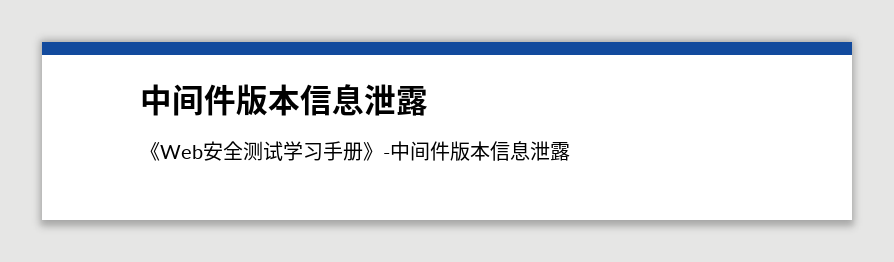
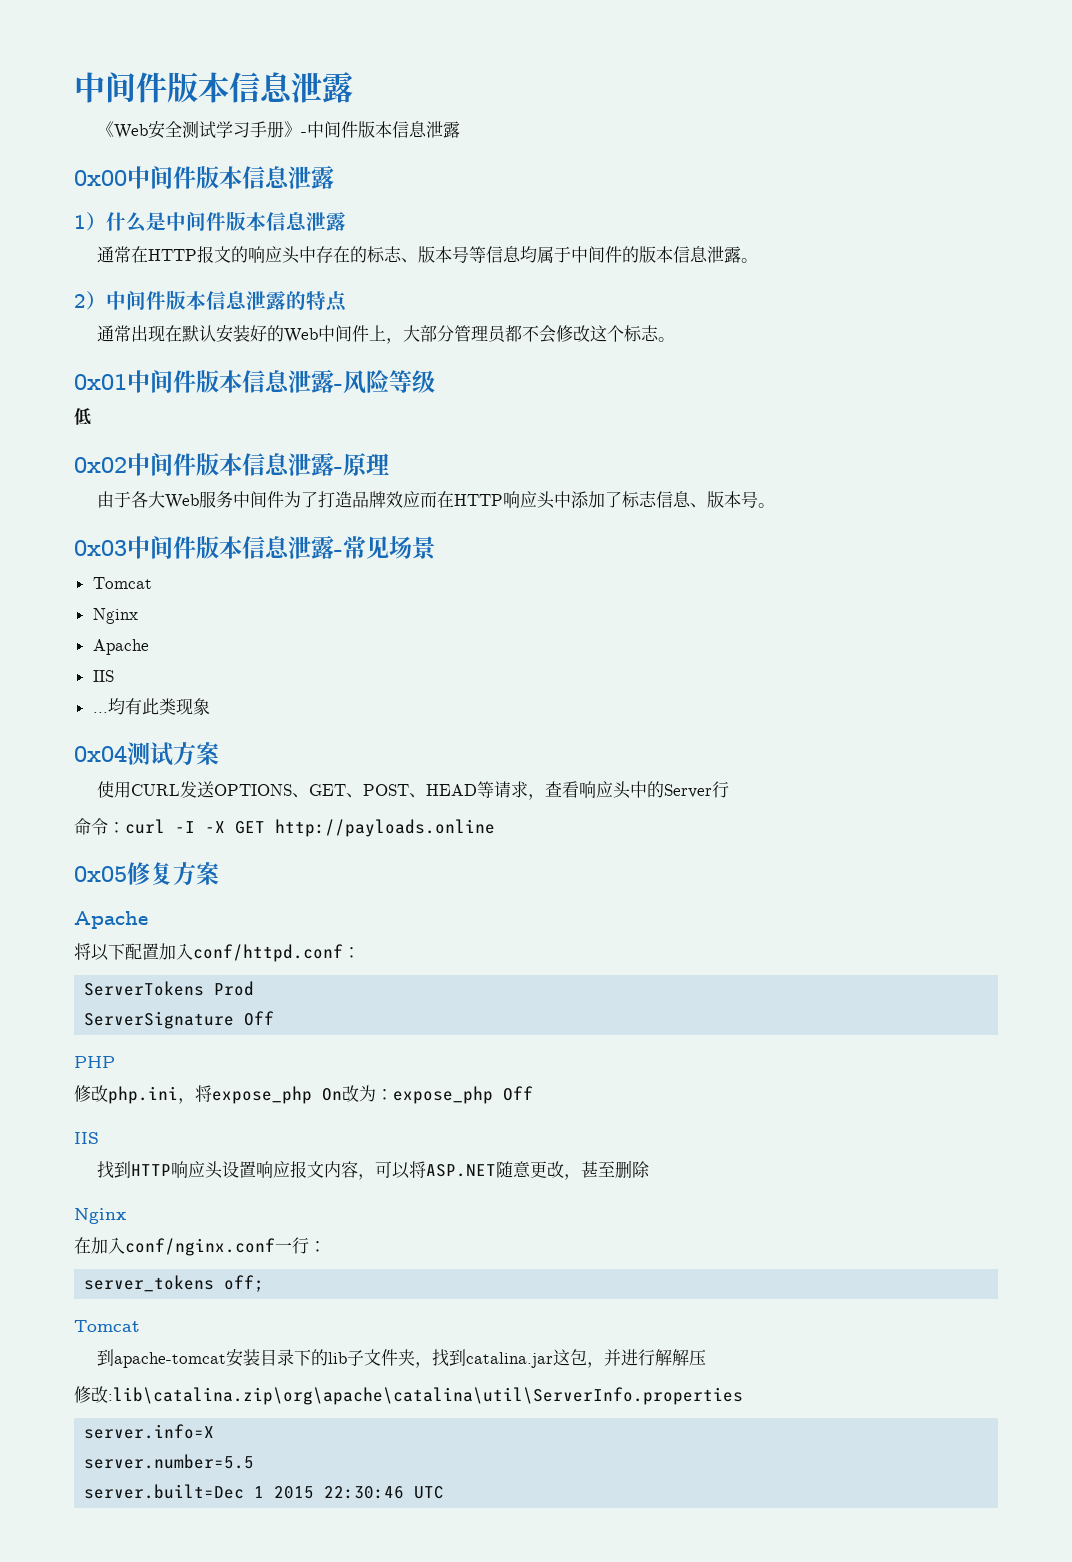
+ 0x00中间件版本信息泄露
+ 1）什么是中间件版本信息泄露
+ 通常在HTTP报文的响应头中存在的标志、版本号等信息均属于中间件的版本信息泄露。
+ 2）中间件版本信息泄露的特点
+ 通常出现在默认安装好的Web中间件上，大部分管理员都不会修改这个标志。
+ 0x01中间件版本信息泄露-风险等级
+ 低
+ 0x02中间件版本信息泄露-原理
+ 由于各大Web服务中间件为了打造品牌效应而在HTTP响应头中添加了标志信息、版本号。
+ 0x03中间件版本信息泄露-常见场景
+ Tomcat
+ Nginx
+ Apache
+ IIS
+ ...均有此类现象
+ 0x04测试方案
+ 使用CURL发送OPTIONS、GET、POST、HEAD等请求，查看响应头中的Server行
+ 命令：curl -I -X GET http://payloads.online
+ 0x05修复方案
+ Apache
+ 将以下配置加入conf/httpd.conf：
+ ServerTokens Prod
+ ServerSignature Off
+ PHP
+ 修改php.ini，将expose_php On改为：expose_php Off
+ IIS
+ 找到HTTP响应头设置响应报文内容，可以将ASP.NET随意更改，甚至删除
+ Nginx
+ 在加入conf/nginx.conf一行：
+ server_tokens off;
+ Tomcat
+ 到apache-tomcat安装目录下的lib子文件夹，找到catalina.jar这包，并进行解解压
+ 修改:lib\catalina.zip\org\apache\catalina\util\ServerInfo.properties
+ server.info=X
+ server.number=5.5
+ server.built=Dec 1 2015 22:30:46 UTC

